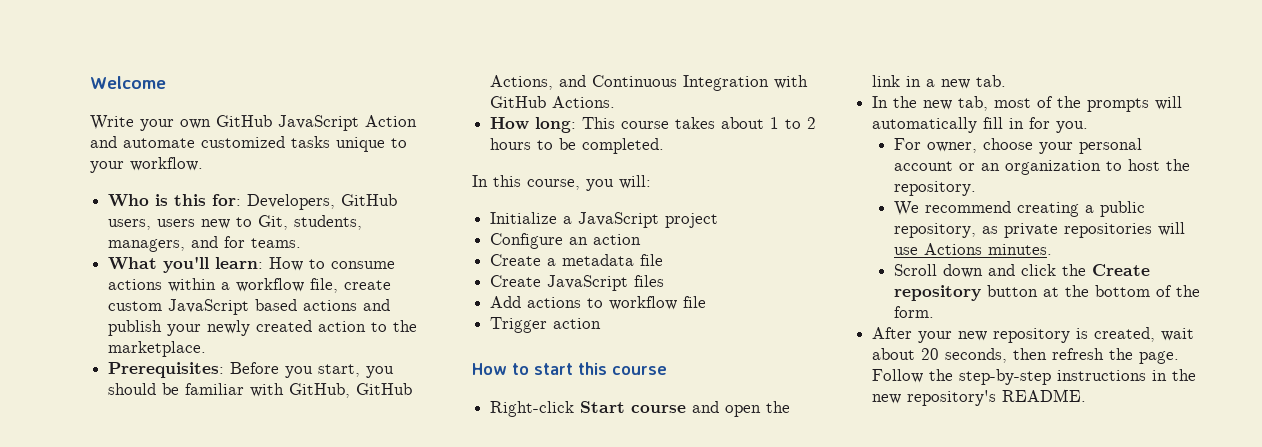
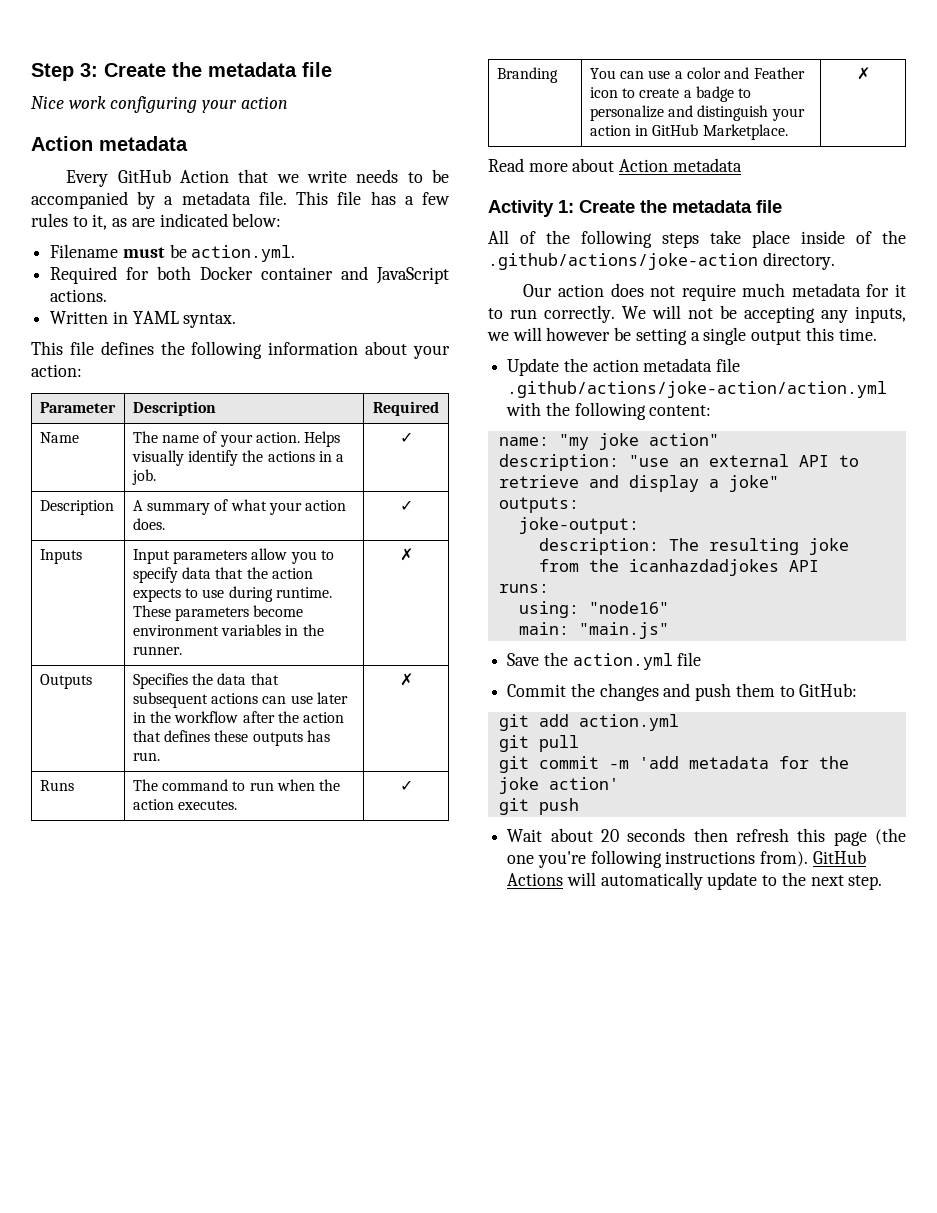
- Welcome
- Write your own GitHub JavaScript Action and automate customized tasks unique to your workflow.
- Who is this for: Developers, GitHub users, users new to Git, students, managers, and for teams.
- What you'll learn: How to consume actions within a workflow file, create custom JavaScript based actions and publish your newly created action to the marketplace.
- Prerequisites: Before you start, you should be familiar with GitHub, GitHub Actions, and Continuous Integration with GitHub Actions.
- How long: This course takes about 1 to 2 hours to be completed.
- In this course, you will:
- Initialize a JavaScript project
- Configure an action
- Create a metadata file
- Create JavaScript files
- Add actions to workflow file
- Trigger action
- How to start this course
- Right-click Start course and open the link in a new tab.
- In the new tab, most of the prompts will automatically fill in for you.
- For owner, choose your personal account or an organization to host the repository.
- We recommend creating a public repository, as private repositories will use Actions minutes.
- Scroll down and click the Create repository button at the bottom of the form.
- After your new repository is created, wait about 20 seconds, then refresh the page. Follow the step-by-step instructions in the new repository's README.
+ Step 3: Create the metadata file
+ Nice work configuring your action
+ Action metadata
+ Every GitHub Action that we write needs to be accompanied by a metadata file. This file has a few rules to it, as are indicated below:
+ Filename must be action.yml.
+ Required for both Docker container and JavaScript actions.
+ Written in YAML syntax.
+ This file defines the following information about your action:
+ Parameter | Description | Required
+ Name | The name of your action. Helps visually identify the actions in a job. | ✓
+ Description | A summary of what your action does. | ✓
+ Inputs | Input parameters allow you to specify data that the action expects to use during runtime. These parameters become environment variables in the runner. | ✗
+ Outputs | Specifies the data that subsequent actions can use later in the workflow after the action that defines these outputs has run. | ✗
+ Runs | The command to run when the action executes. | ✓
+ Branding | You can use a color and Feather icon to create a badge to personalize and distinguish your action in GitHub Marketplace. | ✗
+ Read more about Action metadata
+ Activity 1: Create the metadata file
+ All of the following steps take place inside of the .github/actions/joke-action directory.
+ Our action does not require much metadata for it to run correctly. We will not be accepting any inputs, we will however be setting a single output this time.
+ Update the action metadata file .github/actions/joke-action/action.yml with the following content:
+ name: "my joke action"
+ description: "use an external API to retrieve and display a joke"
+ outputs:
+ joke-output:
+ description: The resulting joke from the icanhazdadjokes API
+ runs:
+ using: "node16"
+ main: "main.js"
+ Save the action.yml file
+ Commit the changes and push them to GitHub:
+ git add action.yml
+ git pull
+ git commit -m 'add metadata for the joke action'
+ git push
+ Wait about 20 seconds then refresh this page (the one you're following instructions from). GitHub Actions will automatically update to the next step.

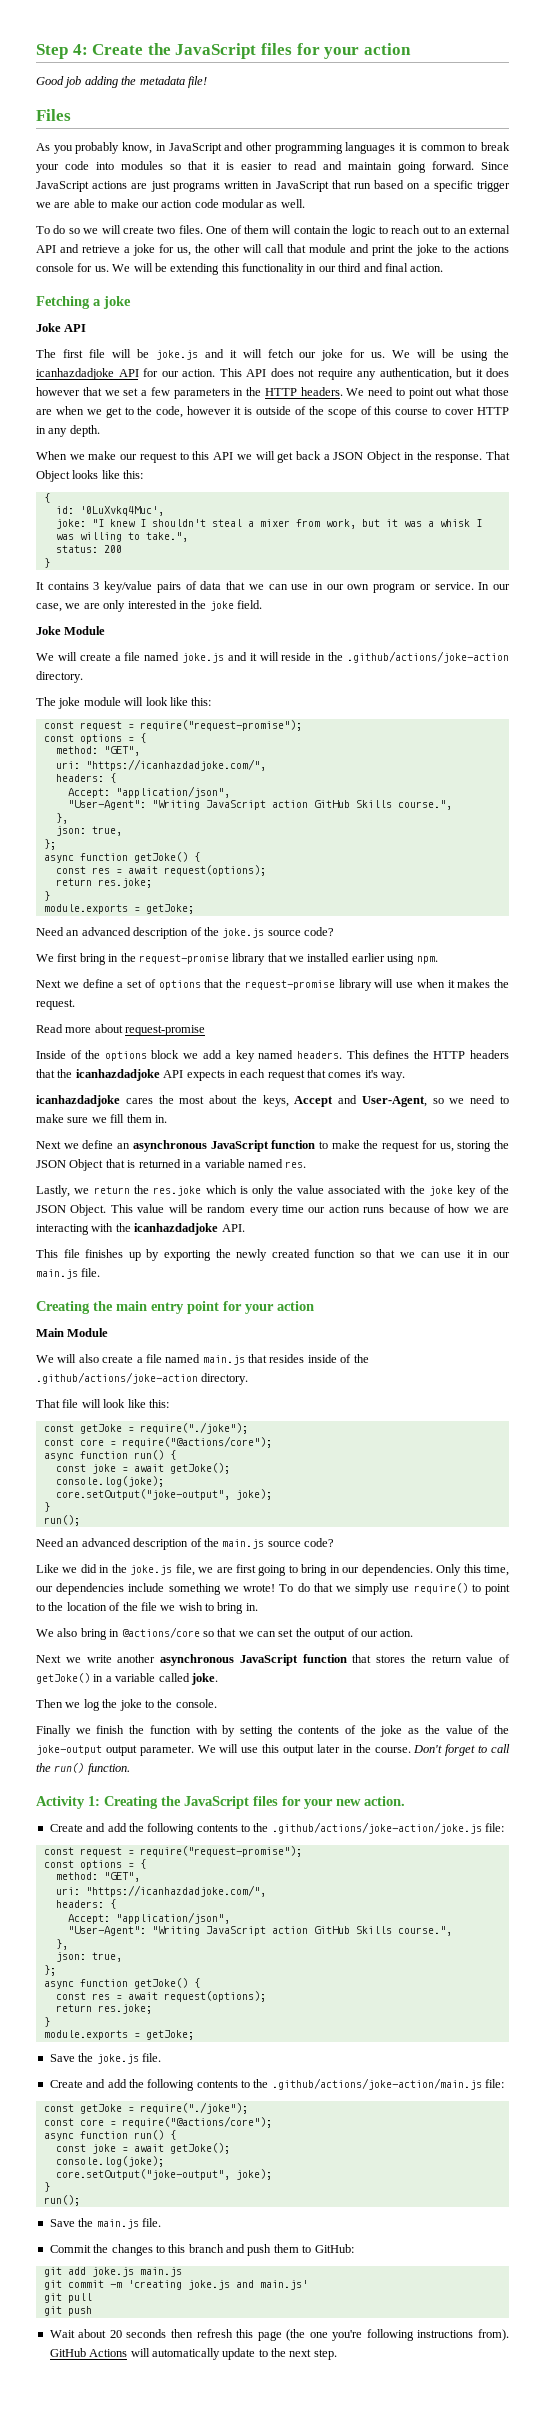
- Step 3: Create the metadata file
- Nice work configuring your action
- Action metadata
- Every GitHub Action that we write needs to be accompanied by a metadata file. This file has a few rules to it, as are indicated below:
- Filename must be action.yml.
- Required for both Docker container and JavaScript actions.
- Written in YAML syntax.
- This file defines the following information about your action:
- Parameter | Description | Required
- Name | The name of your action. Helps visually identify the actions in a job. | ✓
- Description | A summary of what your action does. | ✓
- Inputs | Input parameters allow you to specify data that the action expects to use during runtime. These parameters become environment variables in the runner. | ✗
- Outputs | Specifies the data that subsequent actions can use later in the workflow after the action that defines these outputs has run. | ✗
- Runs | The command to run when the action executes. | ✓
- Branding | You can use a color and Feather icon to create a badge to personalize and distinguish your action in GitHub Marketplace. | ✗
- Read more about Action metadata
- Activity 1: Create the metadata file
- All of the following steps take place inside of the .github/actions/joke-action directory.
+ Step 4: Create the JavaScript files for your action
+ Good job adding the metadata file!
+ Files
+ As you probably know, in JavaScript and other programming languages it is common to break your code into modules so that it is easier to read and maintain going forward. Since JavaScript actions are just programs written in JavaScript that run based on a specific trigger we are able to make our action code modular as well.
+ To do so we will create two files. One of them will contain the logic to reach out to an external API and retrieve a joke for us, the other will call that module and print the joke to the actions console for us. We will be extending this functionality in our third and final action.
+ Fetching a joke
+ Joke API
+ The first file will be joke.js and it will fetch our joke for us. We will be using the icanhazdadjoke API for our action. This API does not require any authentication, but it does however that we set a few parameters in the HTTP headers. We need to point out what those are when we get to the code, however it is outside of the scope of this course to cover HTTP in any depth.
+ When we make our request to this API we will get back a JSON Object in the response. That Object looks like this:
+ {
+ id: '0LuXvkq4Muc',
+ joke: "I knew I shouldn't steal a mixer from work, but it was a whisk I was willing to take.",
+ status: 200
+ }
+ It contains 3 key/value pairs of data that we can use in our own program or service. In our case, we are only interested in the joke field.
+ Joke Module
+ We will create a file named joke.js and it will reside in the .github/actions/joke-action directory.
+ The joke module will look like this:
+ const request = require("request-promise");
+ const options = {
+ method: "GET",
+ uri: "https://icanhazdadjoke.com/",
+ headers: {
+ Accept: "application/json",
+ "User-Agent": "Writing JavaScript action GitHub Skills course.",
+ },
+ json: true,
+ };
+ async function getJoke() {
+ const res = await request(options);
+ return res.joke;
+ }
+ module.exports = getJoke;
+ Need an advanced description of the joke.js source code?
+ We first bring in the request-promise library that we installed earlier using npm.
+ Next we define a set of options that the request-promise library will use when it makes the request.
+ Read more about request-promise
+ Inside of the options block we add a key named headers. This defines the HTTP headers that the icanhazdadjoke API expects in each request that comes it's way.
+ icanhazdadjoke cares the most about the keys, Accept and User-Agent, so we need to make sure we fill them in.
+ Next we define an asynchronous JavaScript function to make the request for us, storing the JSON Object that is returned in a variable named res.
+ Lastly, we return the res.joke which is only the value associated with the joke key of the JSON Object. This value will be random every time our action runs because of how we are interacting with the icanhazdadjoke API.
+ This file finishes up by exporting the newly created function so that we can use it in our main.js file.
+ Creating the main entry point for your action
+ Main Module
+ We will also create a file named main.js that resides inside of the .github/actions/joke-action directory.
- Our action does not require much metadata for it to run correctly. We will not be accepting any inputs, we will however be setting a single output this time.
- Update the action metadata file .github/actions/joke-action/action.yml with the following content:
- name: "my joke action"
- description: "use an external API to retrieve and display a joke"
- outputs:
- joke-output:
- description: The resulting joke from the icanhazdadjokes API
- runs:
- using: "node16"
- main: "main.js"
- Save the action.yml file
+ That file will look like this:
+ const getJoke = require("./joke");
+ const core = require("@actions/core");
+ async function run() {
+ const joke = await getJoke();
+ console.log(joke);
+ core.setOutput("joke-output", joke);
+ }
+ run();
+ Need an advanced description of the main.js source code?
+ Like we did in the joke.js file, we are first going to bring in our dependencies. Only this time, our dependencies include something we wrote! To do that we simply use require() to point to the location of the file we wish to bring in.
+ We also bring in @actions/core so that we can set the output of our action.
+ Next we write another asynchronous JavaScript function that stores the return value of getJoke() in a variable called joke.
+ Then we log the joke to the console.
+ Finally we finish the function with by setting the contents of the joke as the value of the joke-output output parameter. We will use this output later in the course. Don't forget to call the run() function.
+ Activity 1: Creating the JavaScript files for your new action.
+ Create and add the following contents to the .github/actions/joke-action/joke.js file:
+ const request = require("request-promise");
+ const options = {
+ method: "GET",
+ uri: "https://icanhazdadjoke.com/",
+ headers: {
+ Accept: "application/json",
+ "User-Agent": "Writing JavaScript action GitHub Skills course.",
+ },
+ json: true,
+ };
+ async function getJoke() {
+ const res = await request(options);
+ return res.joke;
+ }
+ module.exports = getJoke;
+ Save the joke.js file.
+ Create and add the following contents to the .github/actions/joke-action/main.js file:
+ const getJoke = require("./joke");
+ const core = require("@actions/core");
+ async function run() {
+ const joke = await getJoke();
+ console.log(joke);
+ core.setOutput("joke-output", joke);
+ }
+ run();
+ Save the main.js file.
- Commit the changes and push them to GitHub:
+ Commit the changes to this branch and push them to GitHub:
- git add action.yml
- git pull
+ git add joke.js main.js
- git commit -m 'add metadata for the joke action'
+ git commit -m 'creating joke.js and main.js'
+ git pull

